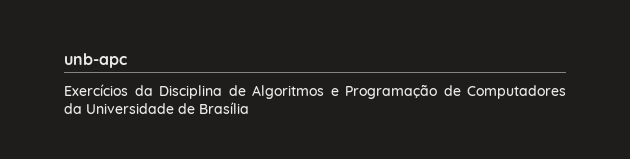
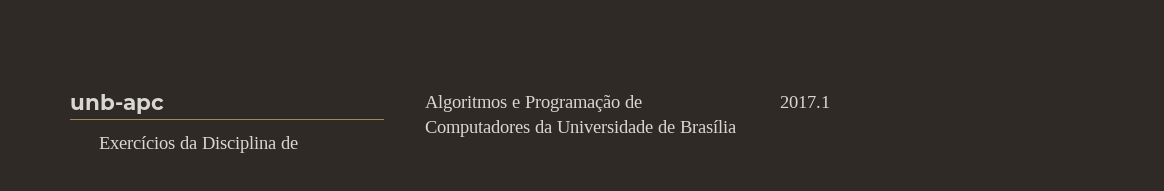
- Exercícios da Disciplina de Algoritmos e Programação de Computadores da Universidade de Brasília
+ Exercícios da Disciplina de Algoritmos e Programação de Computadores da Universidade de Brasília 2017.1

